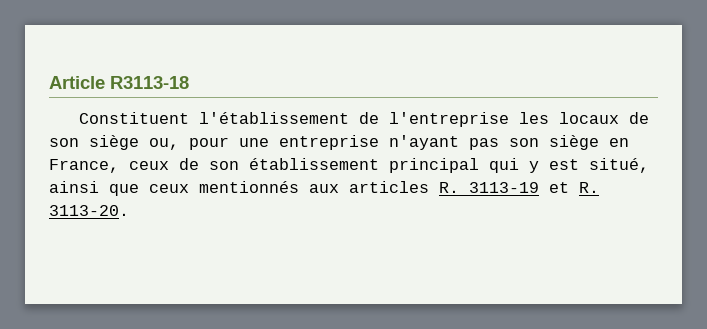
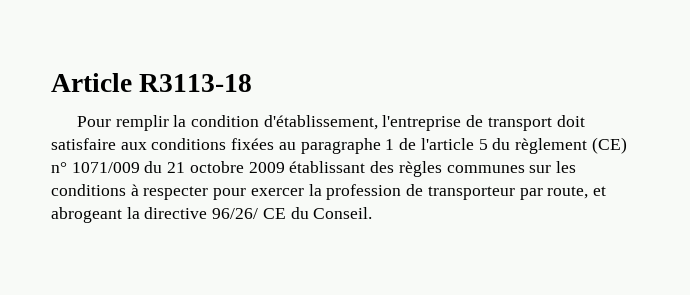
- Constituent l'établissement de l'entreprise les locaux de son siège ou, pour une entreprise n'ayant pas son siège en France, ceux de son établissement principal qui y est situé, ainsi que ceux mentionnés aux articles R. 3113-19 et R. 3113-20.
+ Pour remplir la condition d'établissement, l'entreprise de transport doit satisfaire aux conditions fixées au paragraphe 1 de l'article 5 du règlement (CE) n° 1071/009 du 21 octobre 2009 établissant des règles communes sur les conditions à respecter pour exercer la profession de transporteur par route, et abrogeant la directive 96/26/ CE du Conseil.

